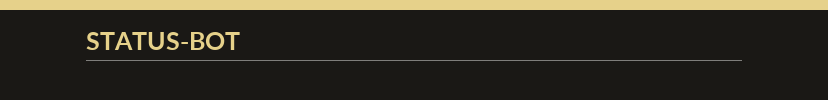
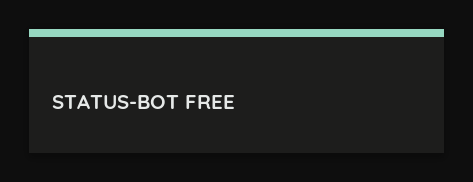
- STATUS-BOT
+ STATUS-BOT FREE

